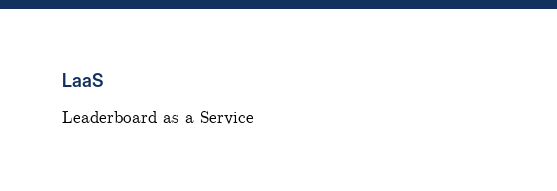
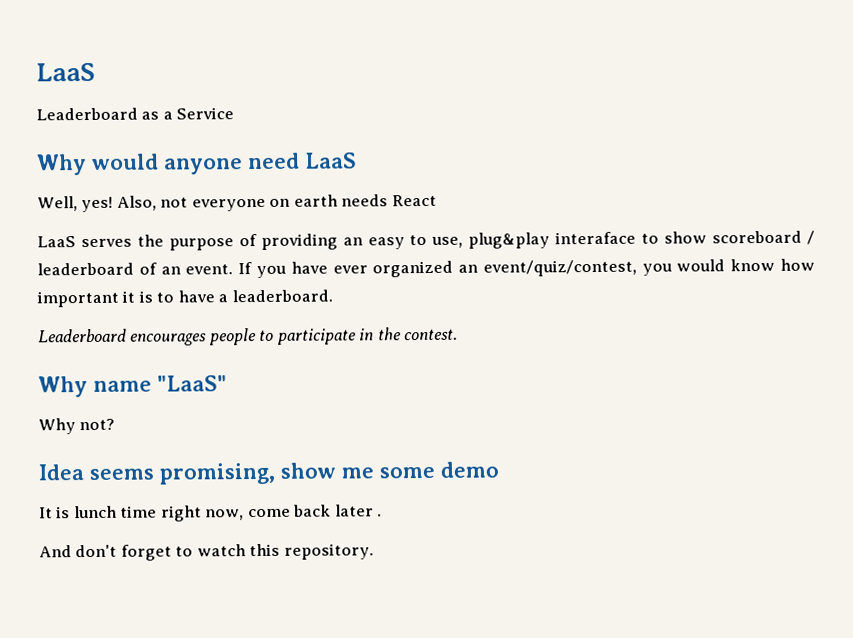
+ Why would anyone need LaaS
+ Well, yes! Also, not everyone on earth needs React
+ LaaS serves the purpose of providing an easy to use, plug&play interaface to show scoreboard / leaderboard of an event. If you have ever organized an event/quiz/contest, you would know how important it is to have a leaderboard.
+ Leaderboard encourages people to participate in the contest.
+ Why name "LaaS"
+ Why not?
+ Idea seems promising, show me some demo
+ It is lunch time right now, come back later .
+ And don't forget to watch this repository.

